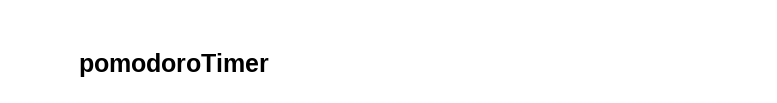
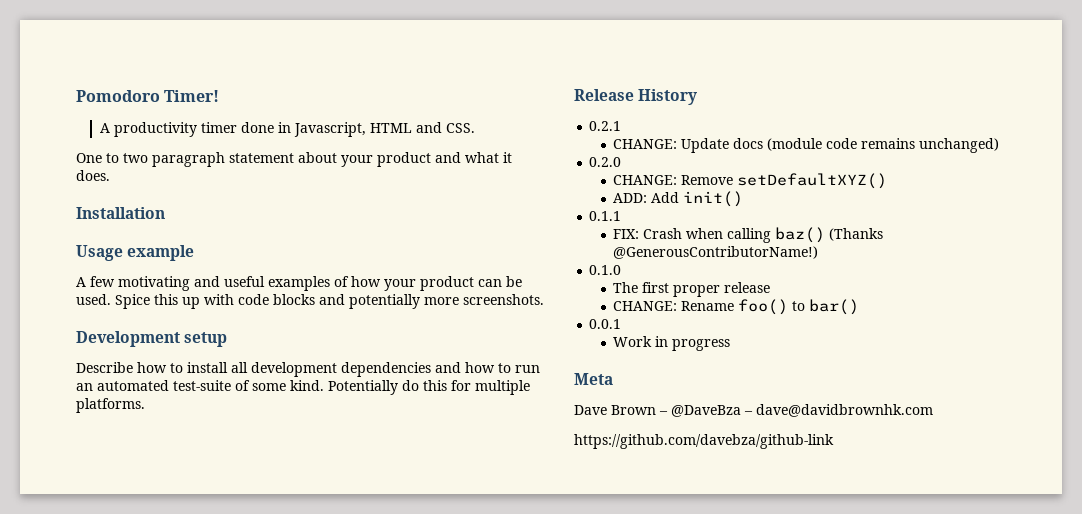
- pomodoroTimer
+ Pomodoro Timer!
+ A productivity timer done in Javascript, HTML and CSS.
+ One to two paragraph statement about your product and what it does.
+ Installation
+ Usage example
+ A few motivating and useful examples of how your product can be used. Spice this up with code blocks and potentially more screenshots.
+ Development setup
+ Describe how to install all development dependencies and how to run an automated test-suite of some kind. Potentially do this for multiple platforms.
+ Release History
+ 0.2.1
+ CHANGE: Update docs (module code remains unchanged)
+ 0.2.0
+ CHANGE: Remove setDefaultXYZ()
+ ADD: Add init()
+ 0.1.1
+ FIX: Crash when calling baz() (Thanks @GenerousContributorName!)
+ 0.1.0
+ The first proper release
+ CHANGE: Rename foo() to bar()
+ 0.0.1
+ Work in progress
+ Meta
+ Dave Brown – @DaveBza – dave@davidbrownhk.com
+ https://github.com/davebza/github-link

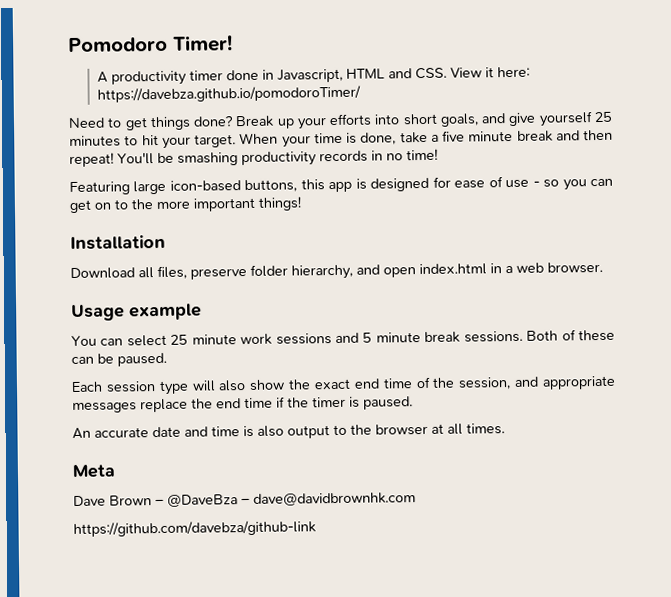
- A productivity timer done in Javascript, HTML and CSS.
- One to two paragraph statement about your product and what it does.
+ A productivity timer done in Javascript, HTML and CSS. View it here: https://davebza.github.io/pomodoroTimer/
+ Need to get things done? Break up your efforts into short goals, and give yourself 25 minutes to hit your target. When your time is done, take a five minute break and then repeat! You'll be smashing productivity records in no time!
+ Featuring large icon-based buttons, this app is designed for ease of use - so you can get on to the more important things!
  Installation
+ Download all files, preserve folder hierarchy, and open index.html in a web browser.
  Usage example
- A few motivating and useful examples of how your product can be used. Spice this up with code blocks and potentially more screenshots.
- Development setup
- Describe how to install all development dependencies and how to run an automated test-suite of some kind. Potentially do this for multiple platforms.
- Release History
- 0.2.1
- CHANGE: Update docs (module code remains unchanged)
- 0.2.0
- CHANGE: Remove setDefaultXYZ()
- ADD: Add init()
- 0.1.1
- FIX: Crash when calling baz() (Thanks @GenerousContributorName!)
- 0.1.0
- The first proper release
- CHANGE: Rename foo() to bar()
- 0.0.1
- Work in progress
+ You can select 25 minute work sessions and 5 minute break sessions. Both of these can be paused.
+ Each session type will also show the exact end time of the session, and appropriate messages replace the end time if the timer is paused.
+ An accurate date and time is also output to the browser at all times.

